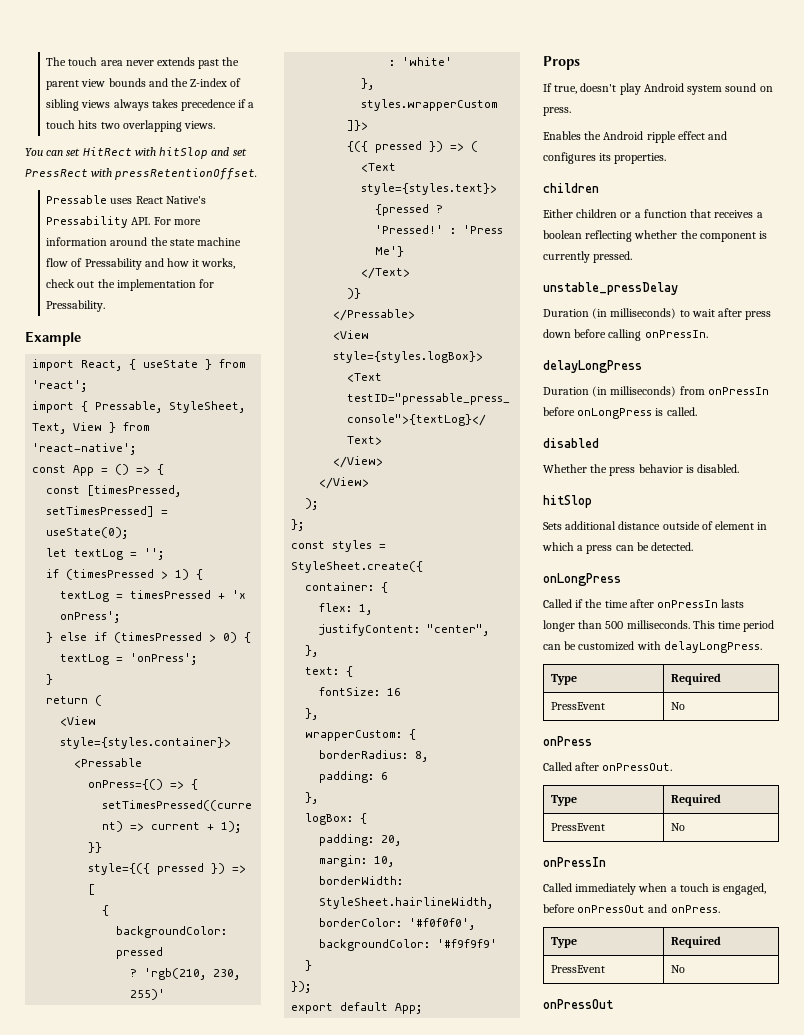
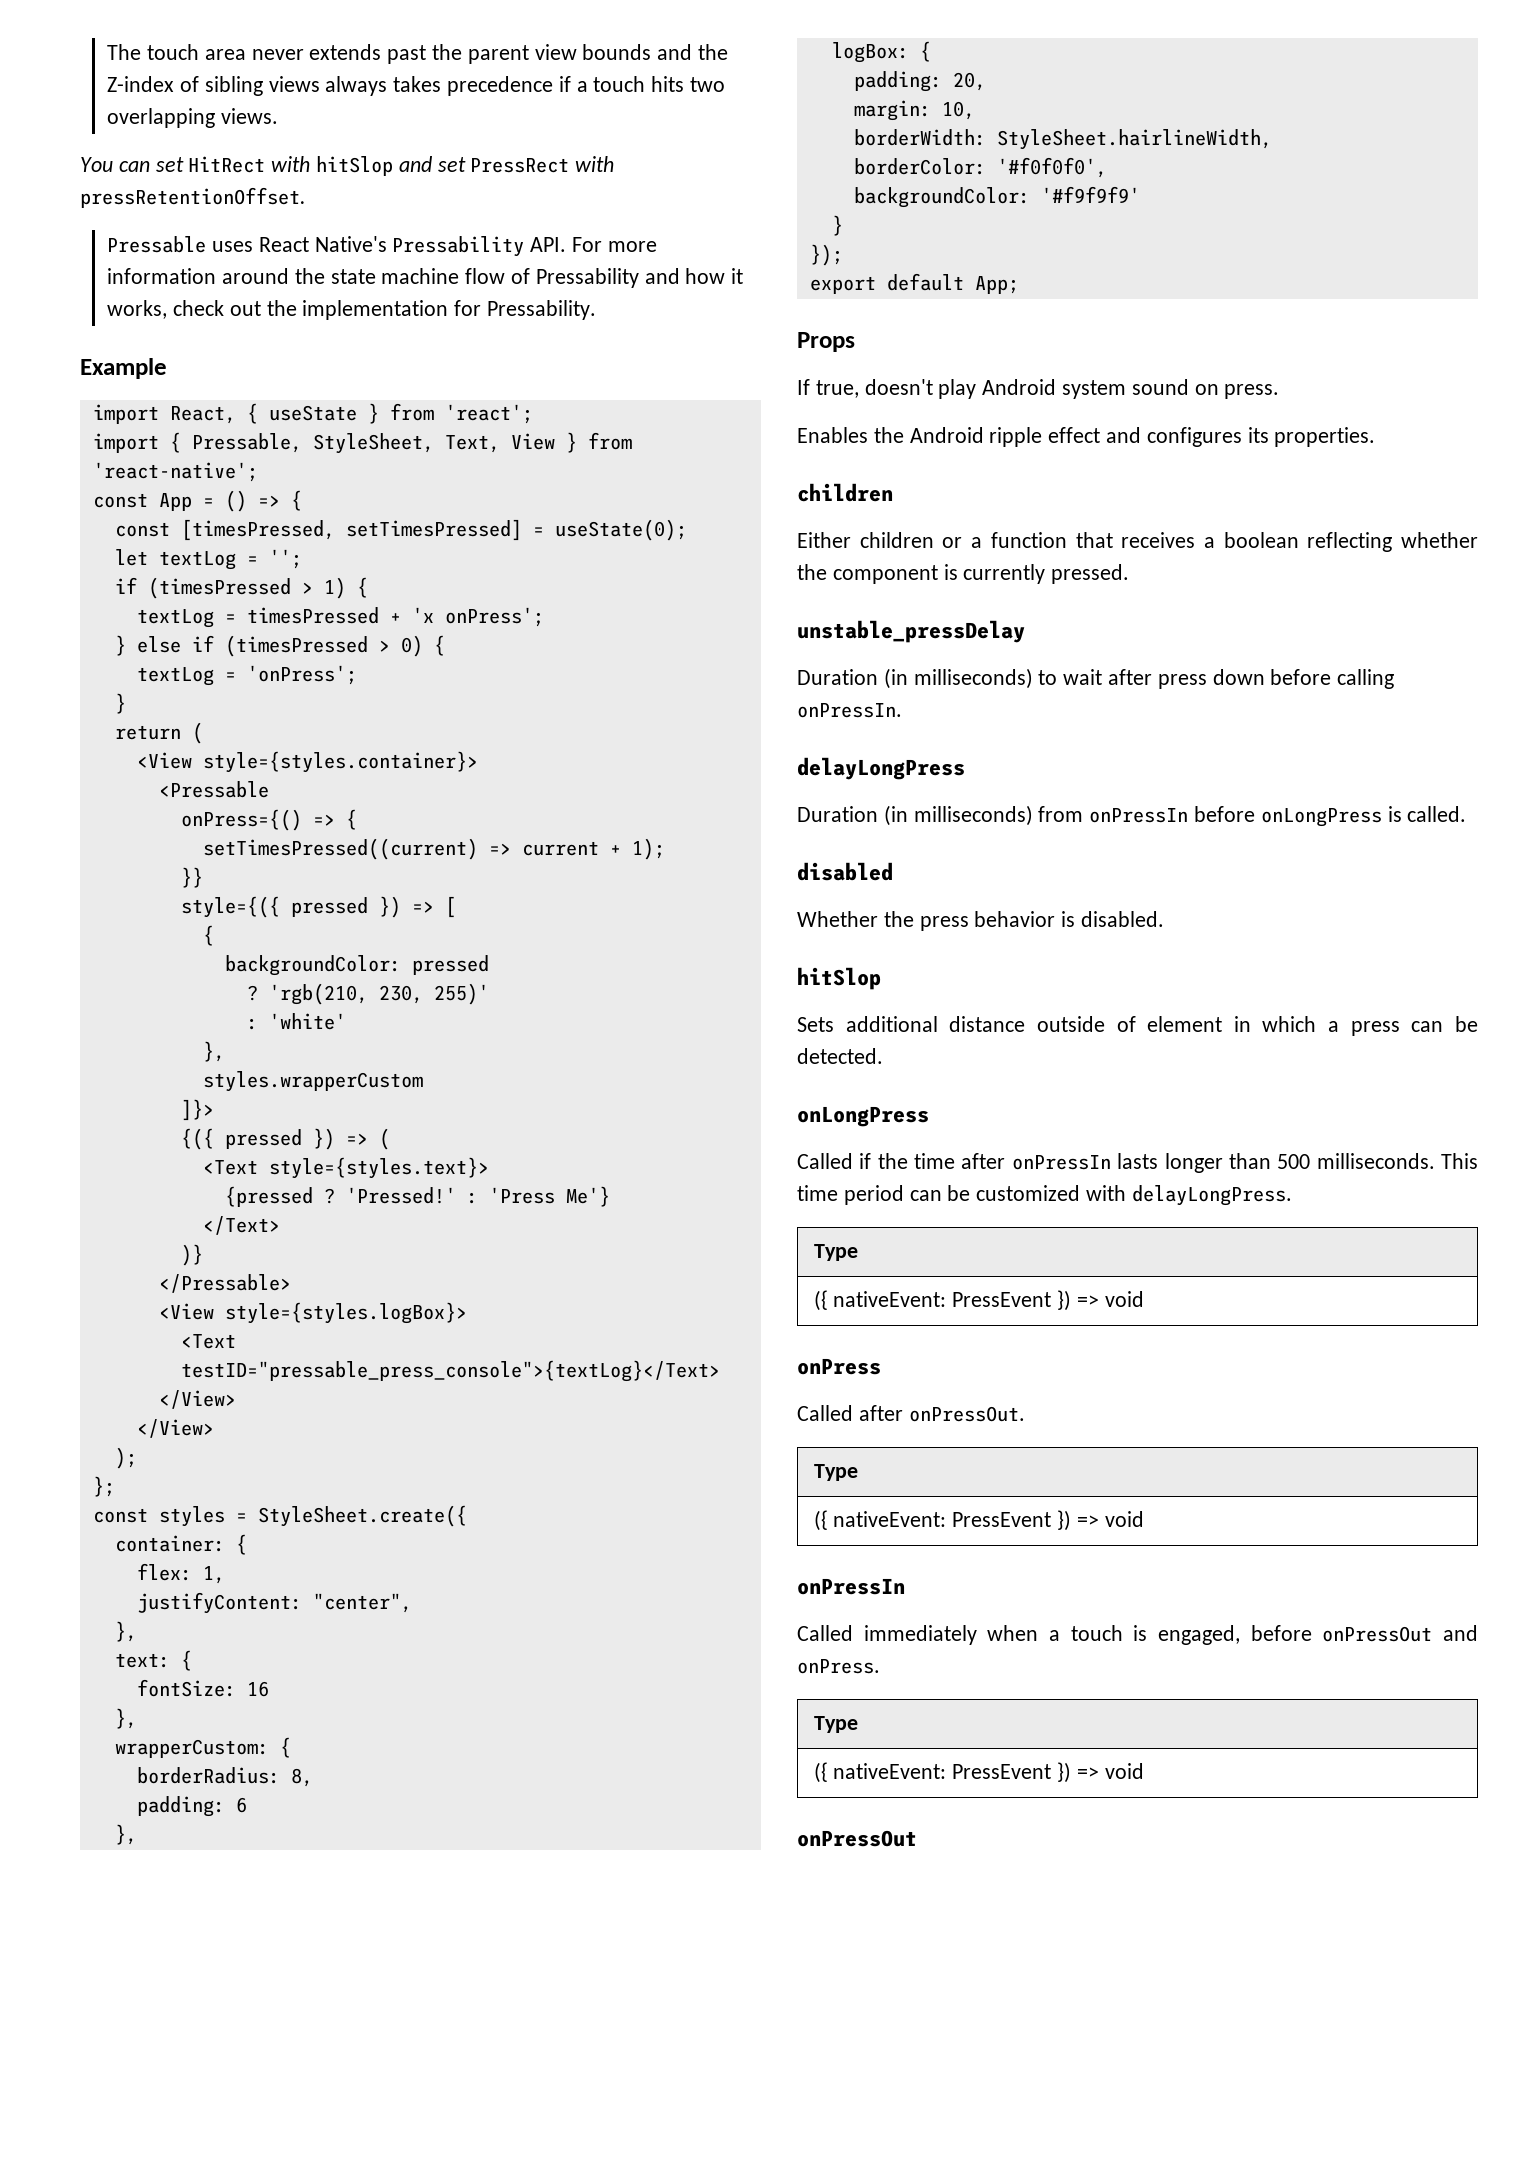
  This time period can be customized with delayLongPress.
- Type | Required
- PressEvent | No
+ Type
+ ({ nativeEvent: PressEvent }) => void
  Called after onPressOut.
- Type | Required
- PressEvent | No
+ Type
+ ({ nativeEvent: PressEvent }) => void
  Called immediately when a touch is engaged, before onPressOut and onPress.
- Type | Required
- PressEvent | No
+ Type
+ ({ nativeEvent: PressEvent }) => void

